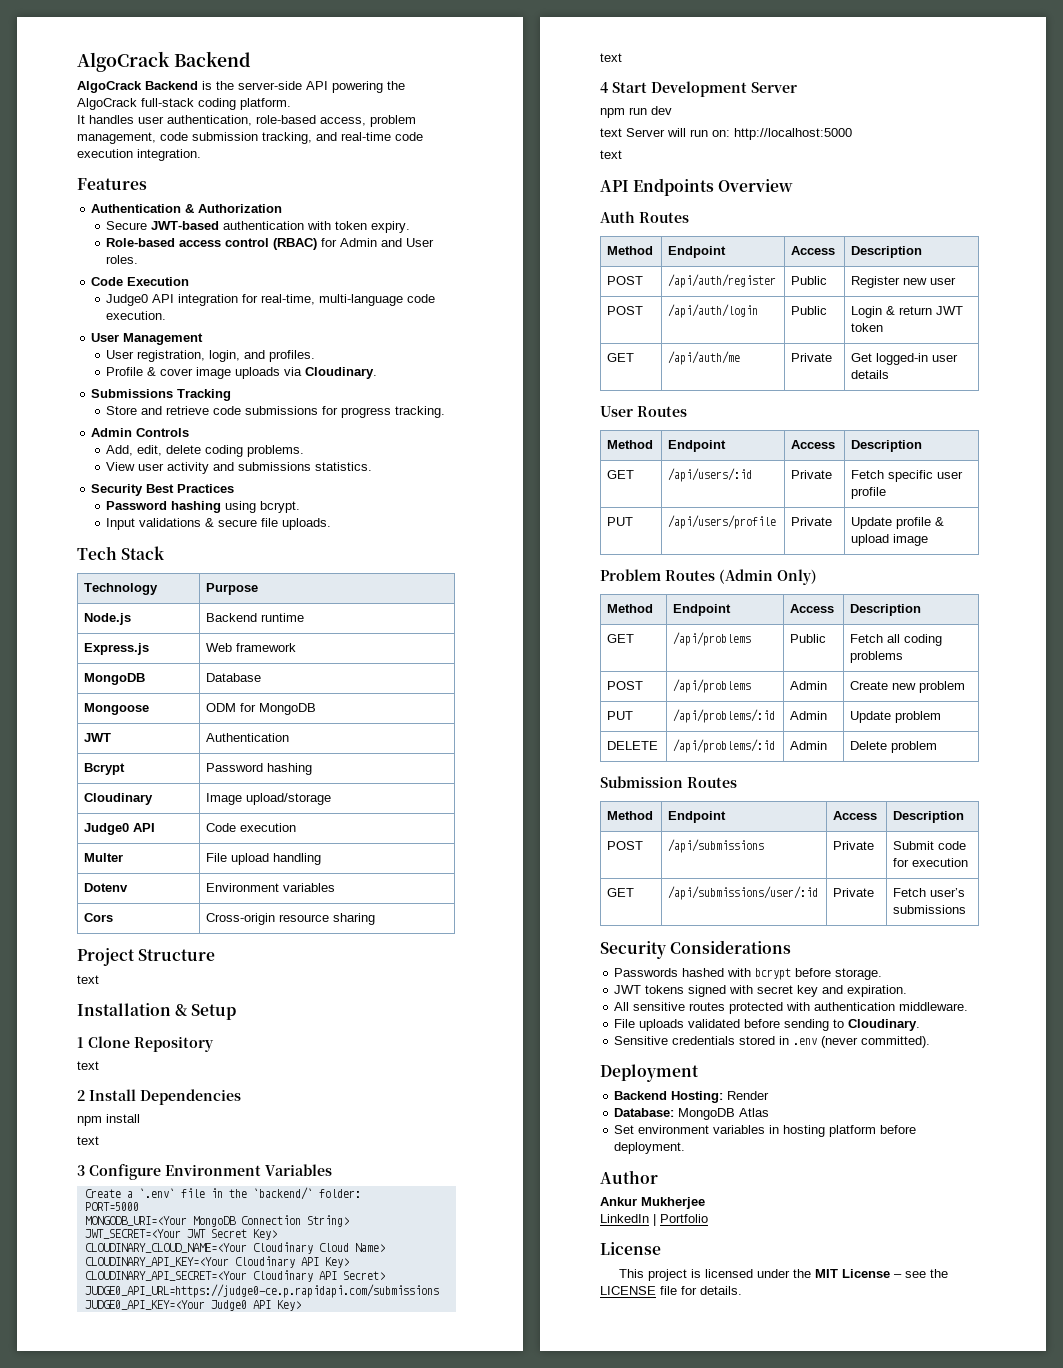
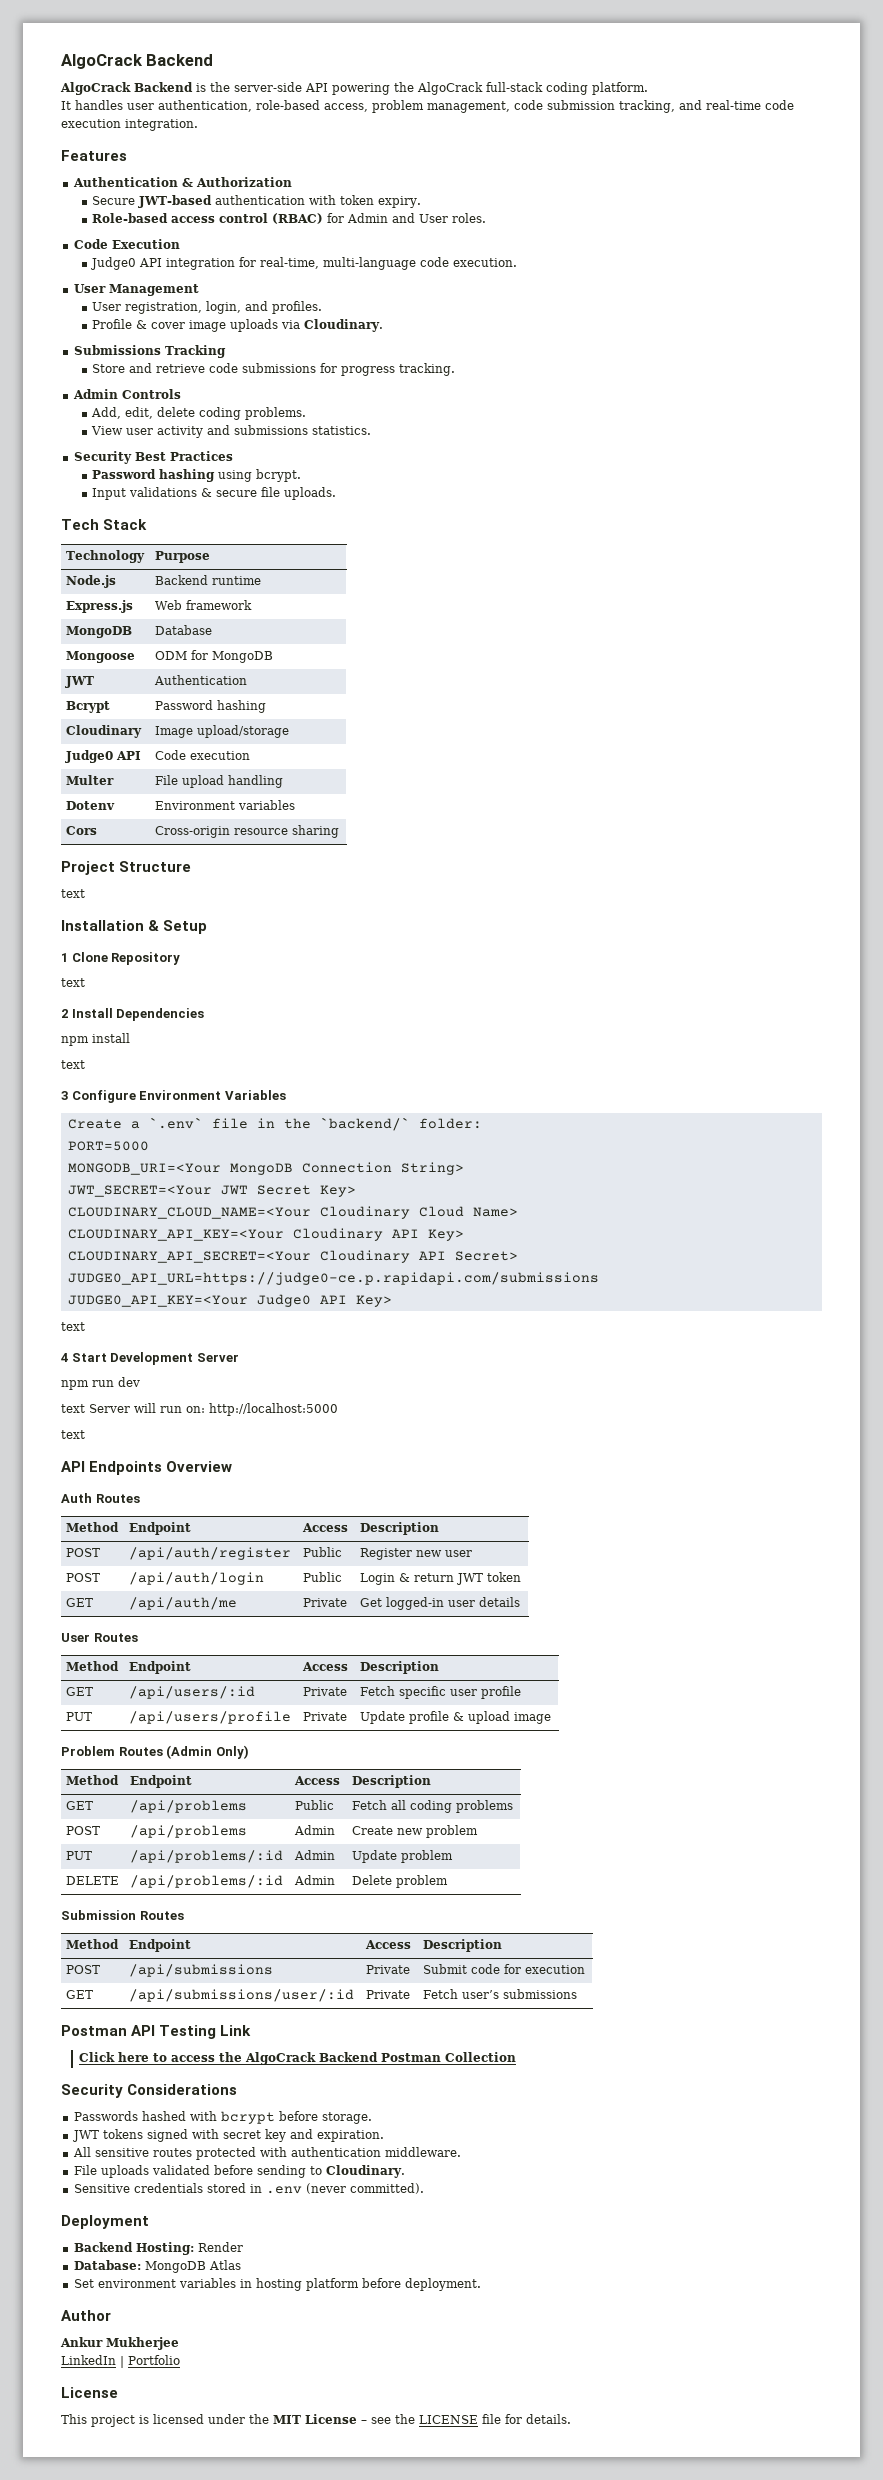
+ Postman API Testing Link
+ Click here to access the AlgoCrack Backend Postman Collection

